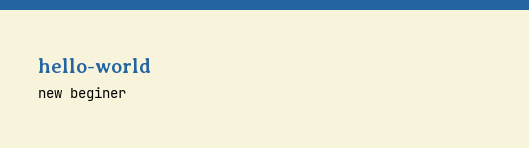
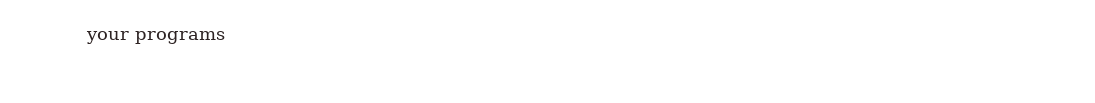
- hello-world
- new beginer
+ your programs

